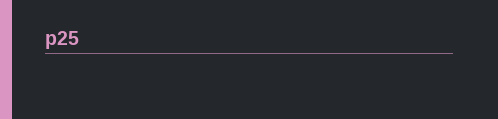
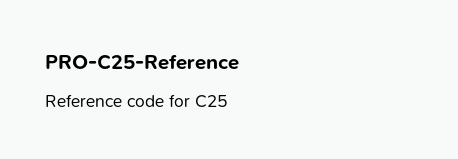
- p25
+ PRO-C25-Reference
+ Reference code for C25

